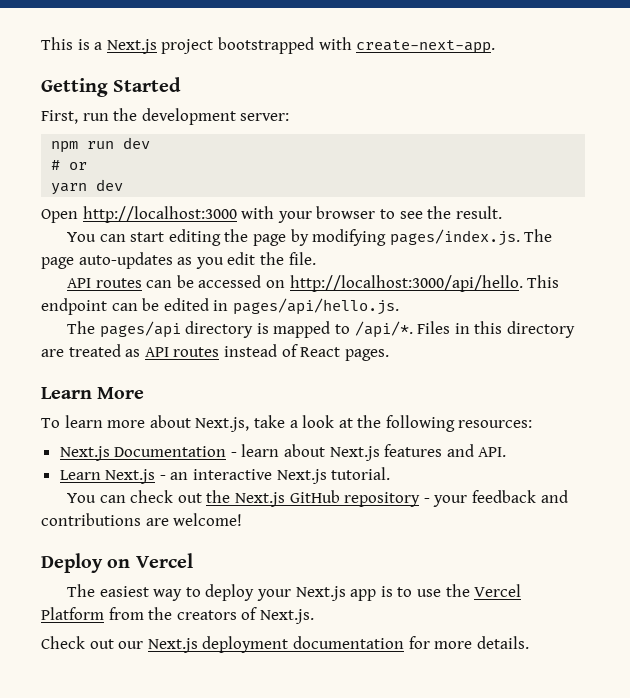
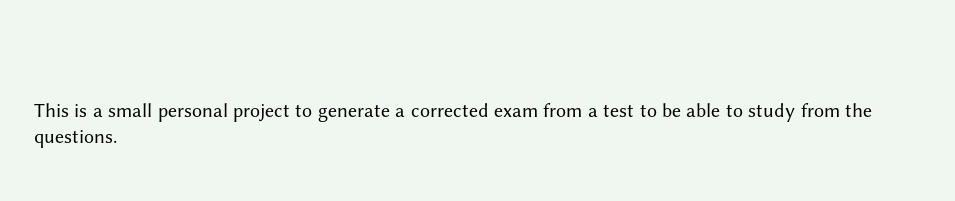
- This is a Next.js project bootstrapped with create-next-app.
- Getting Started
- First, run the development server:
- npm run dev
- # or
- yarn dev
- Open http://localhost:3000 with your browser to see the result.
- You can start editing the page by modifying pages/index.js. The page auto-updates as you edit the file.
- API routes can be accessed on http://localhost:3000/api/hello. This endpoint can be edited in pages/api/hello.js.
- The pages/api directory is mapped to /api/*. Files in this directory are treated as API routes instead of React pages.
- Learn More
- To learn more about Next.js, take a look at the following resources:
- Next.js Documentation - learn about Next.js features and API.
- Learn Next.js - an interactive Next.js tutorial.
- You can check out the Next.js GitHub repository - your feedback and contributions are welcome!
- Deploy on Vercel
- The easiest way to deploy your Next.js app is to use the Vercel Platform from the creators of Next.js.
- Check out our Next.js deployment documentation for more details.
+ This is a small personal project to generate a corrected exam from a test to be able to study from the questions.

